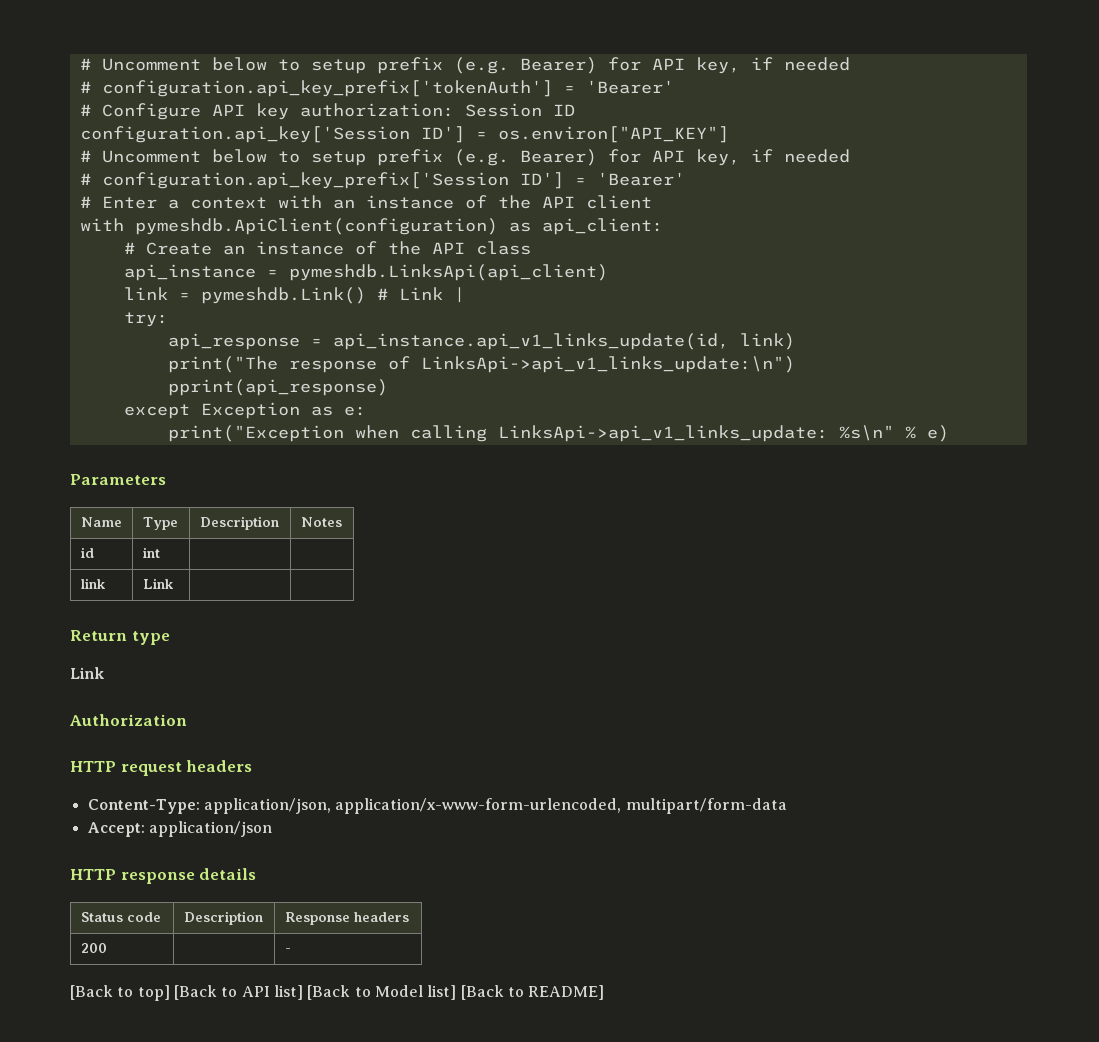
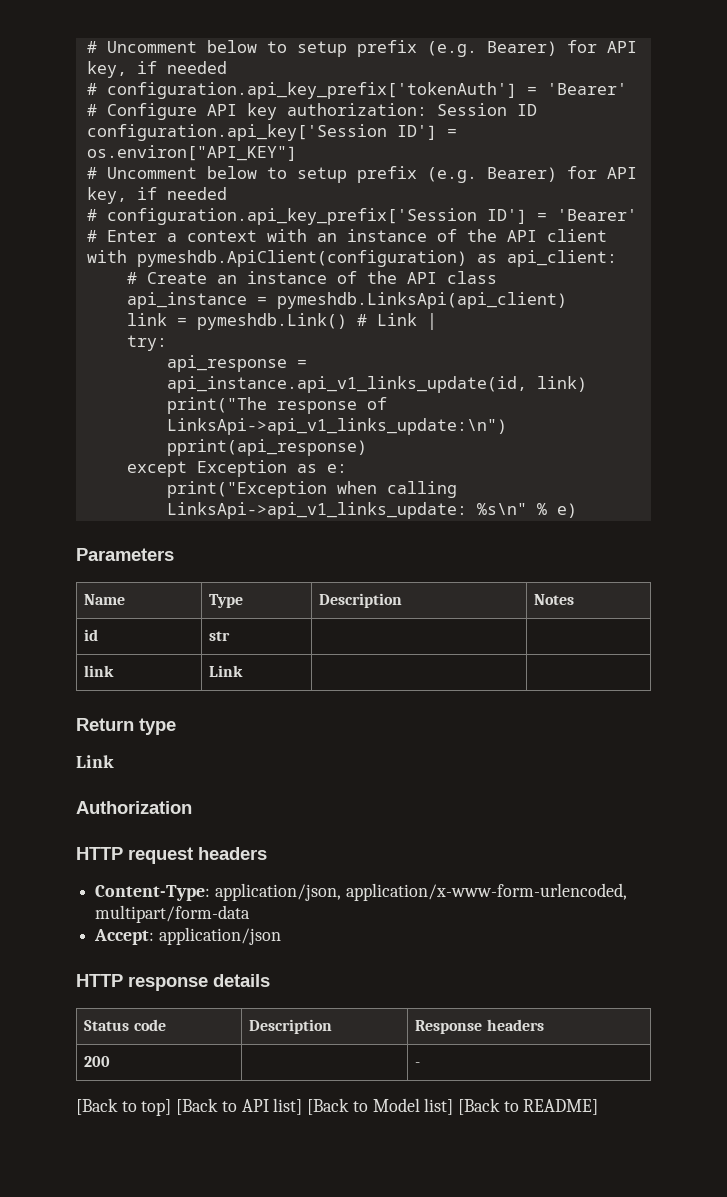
- id | int | |
+ id | str | |

